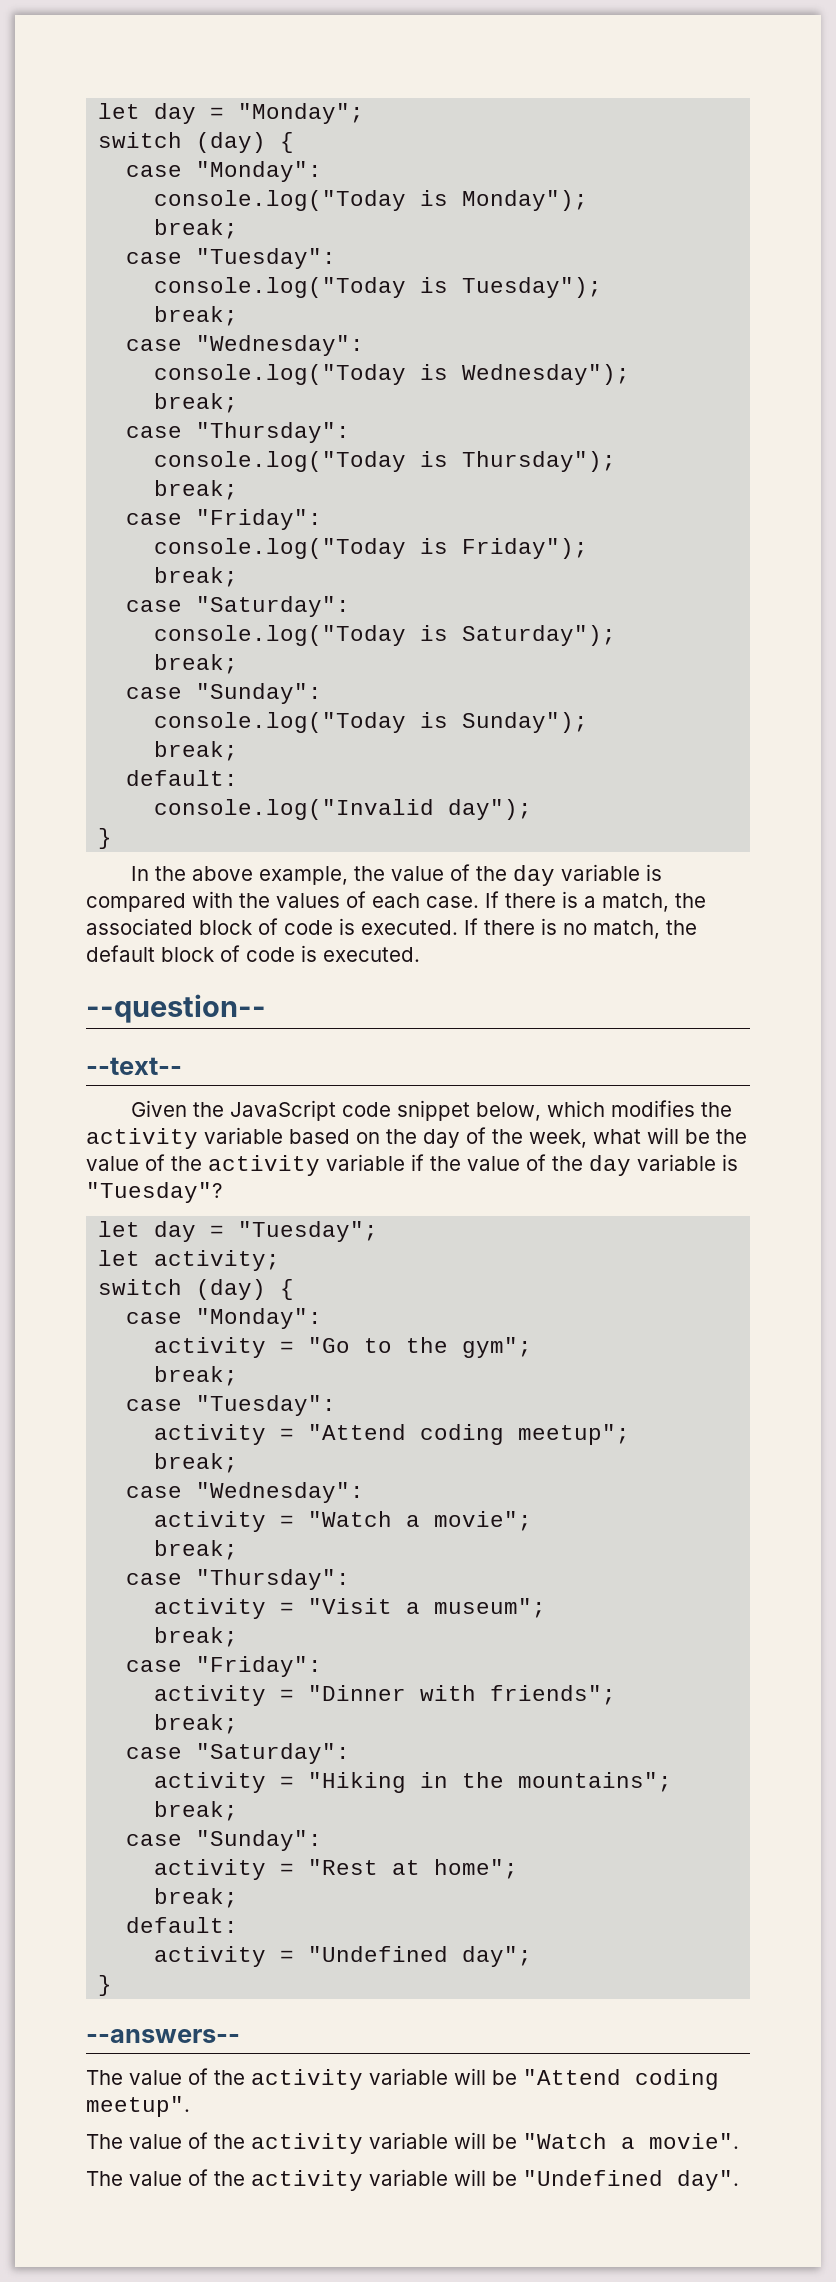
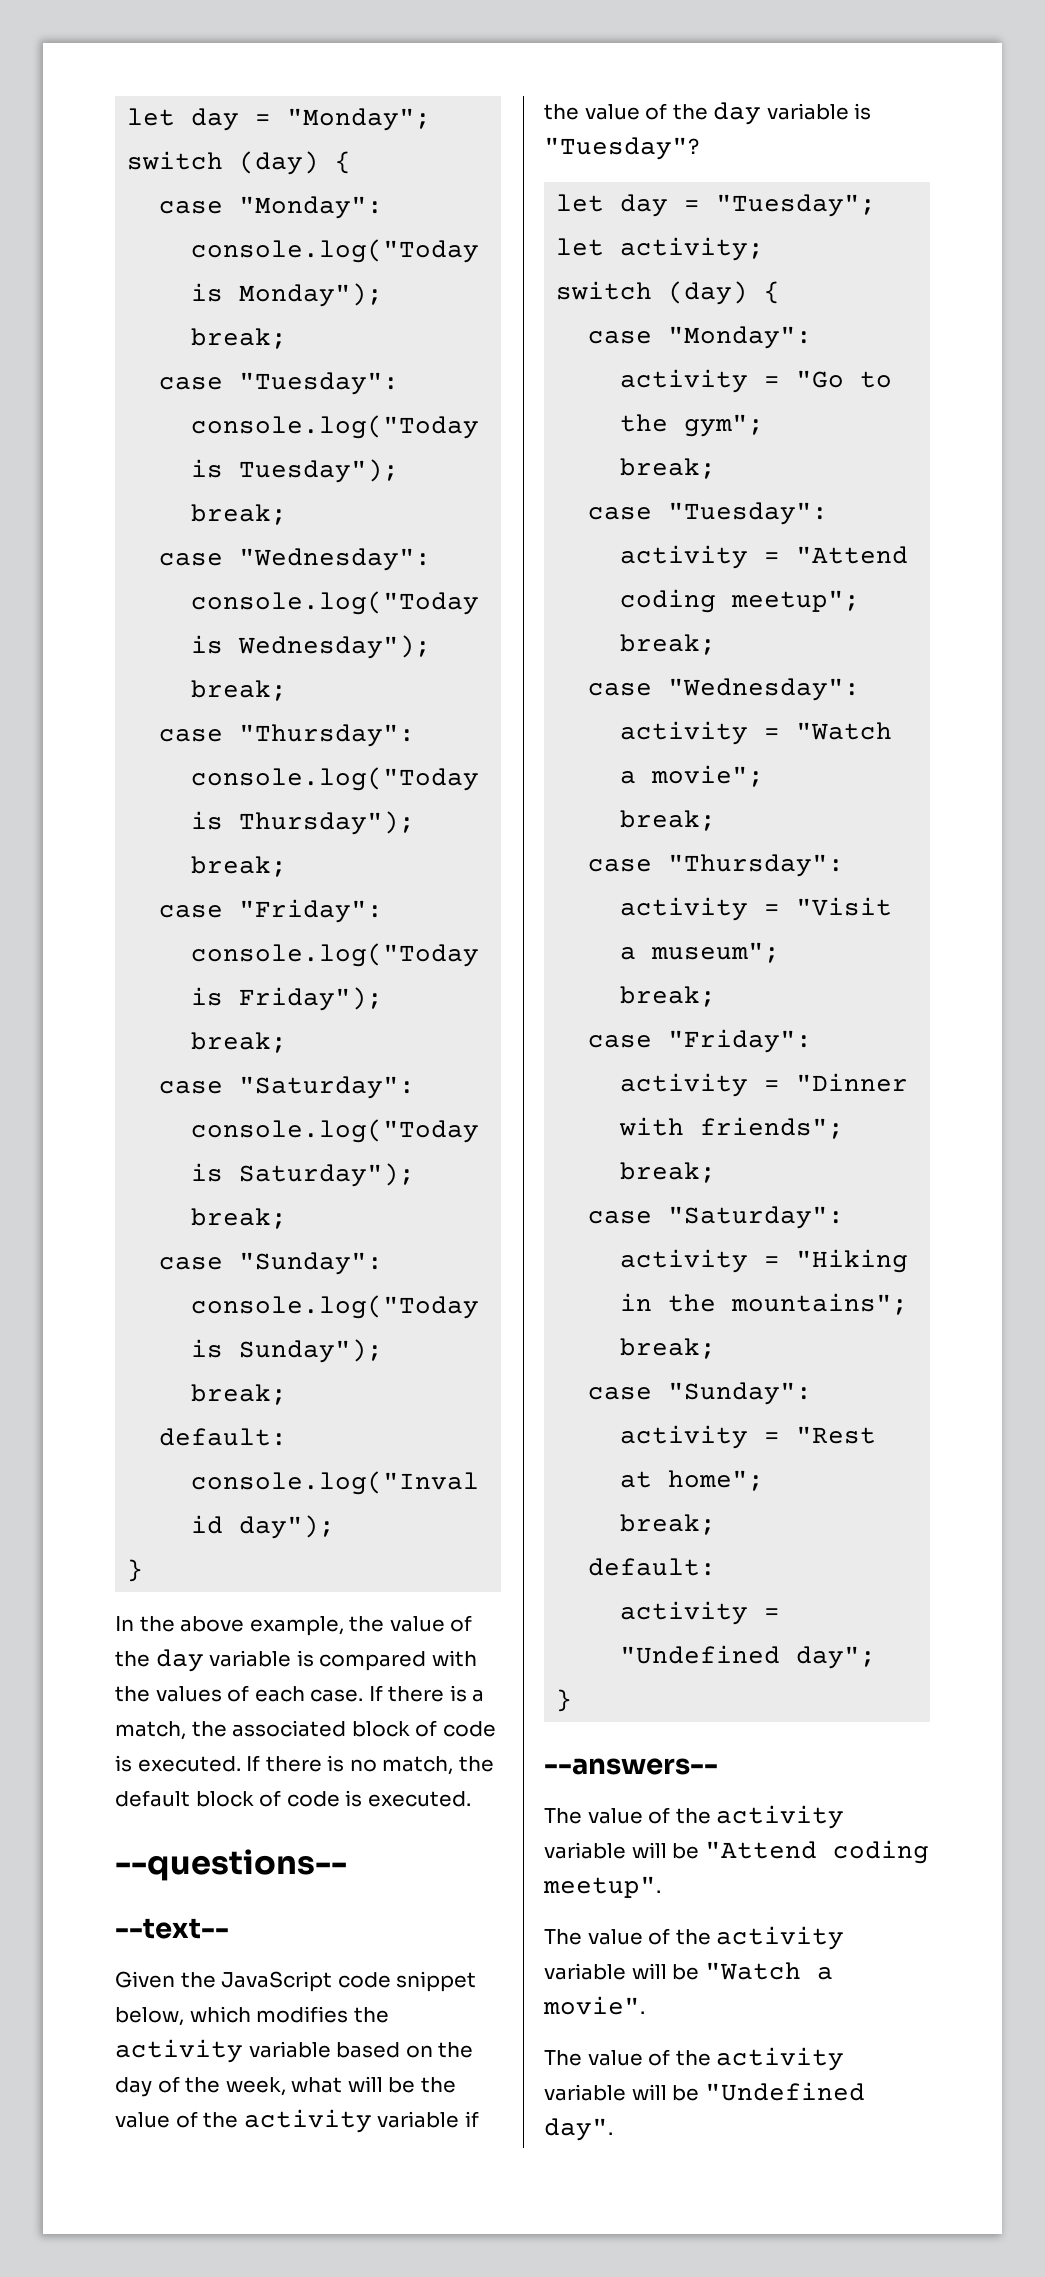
- --question--
+ --questions--

